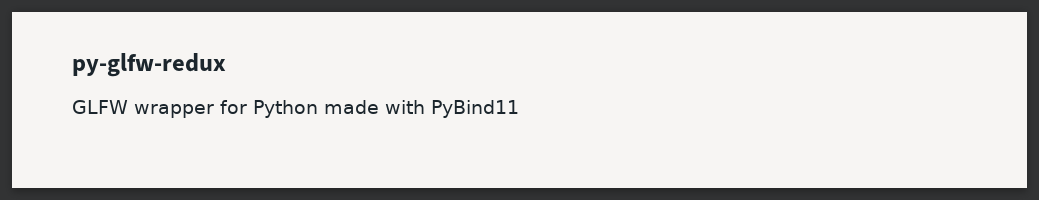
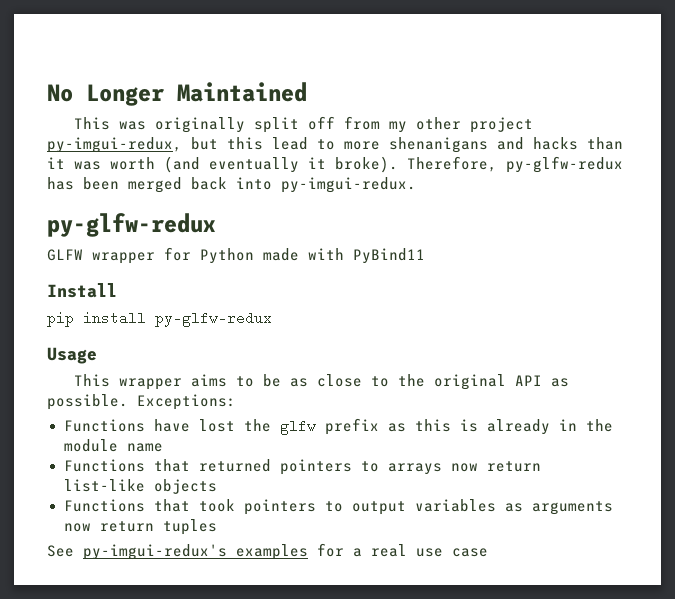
+ No Longer Maintained
+ This was originally split off from my other project py-imgui-redux, but this lead to more shenanigans and hacks than it was worth (and eventually it broke). Therefore, py-glfw-redux has been merged back into py-imgui-redux.
+ Install
+ pip install py-glfw-redux
+ Usage
+ This wrapper aims to be as close to the original API as possible. Exceptions:
+ Functions have lost the glfw prefix as this is already in the module name
+ Functions that returned pointers to arrays now return list-like objects
+ Functions that took pointers to output variables as arguments now return tuples
+ See py-imgui-redux's examples for a real use case

